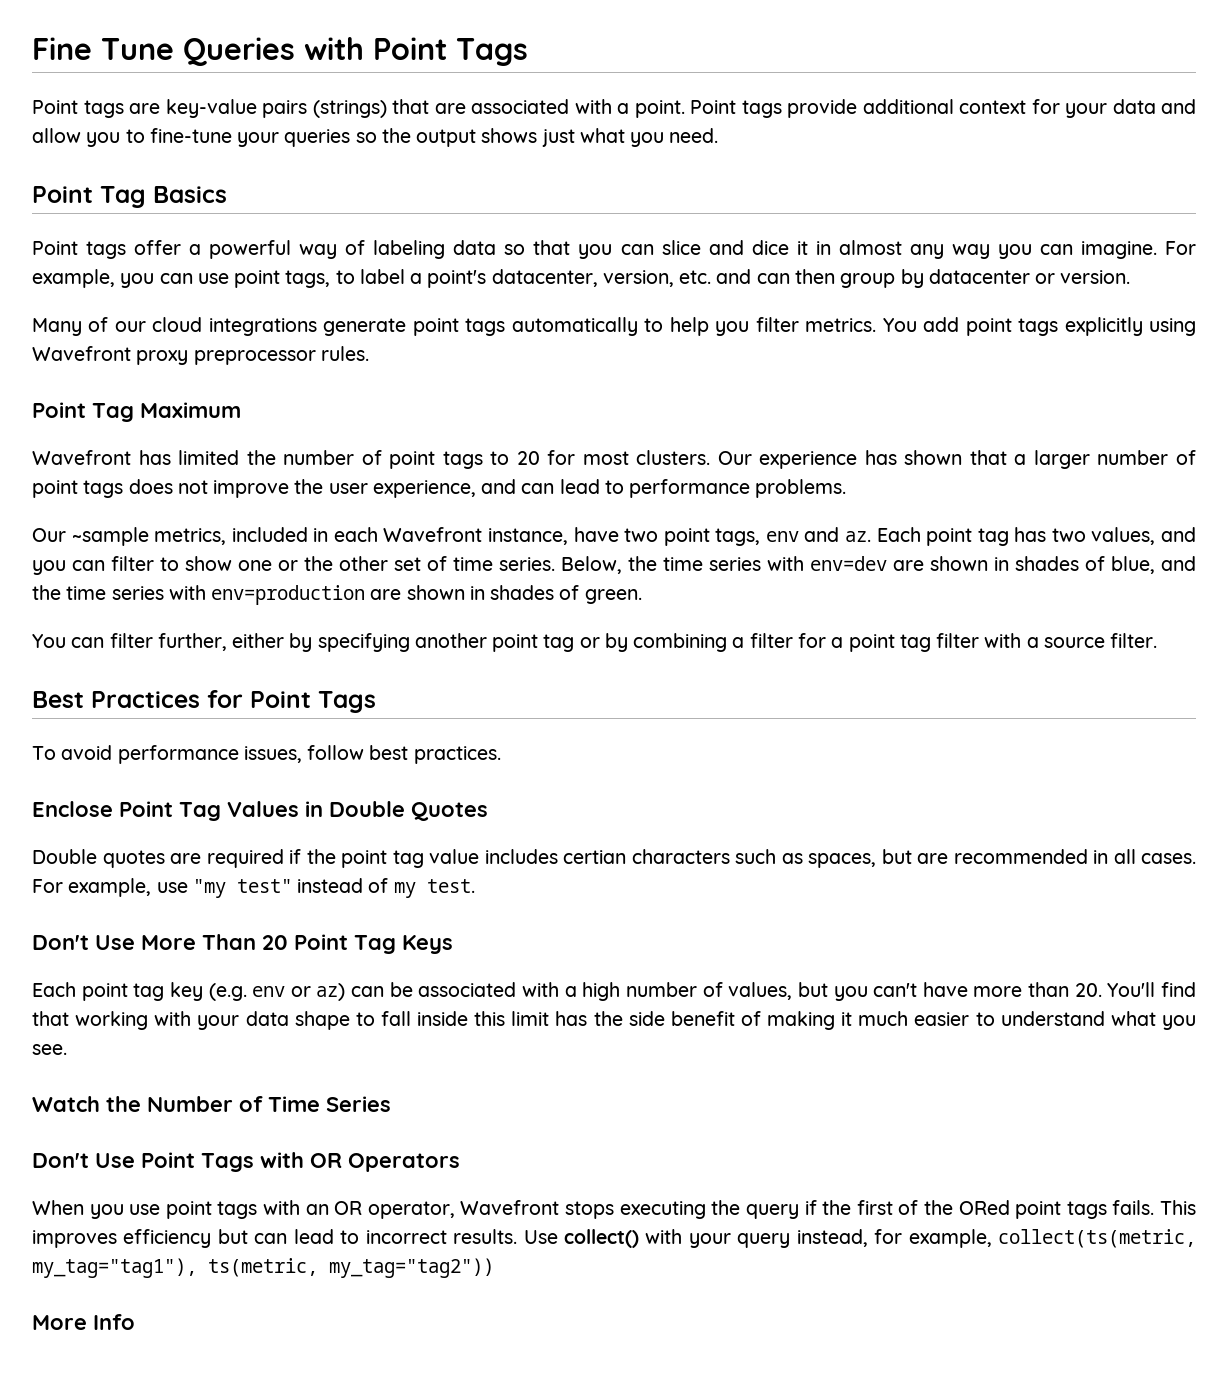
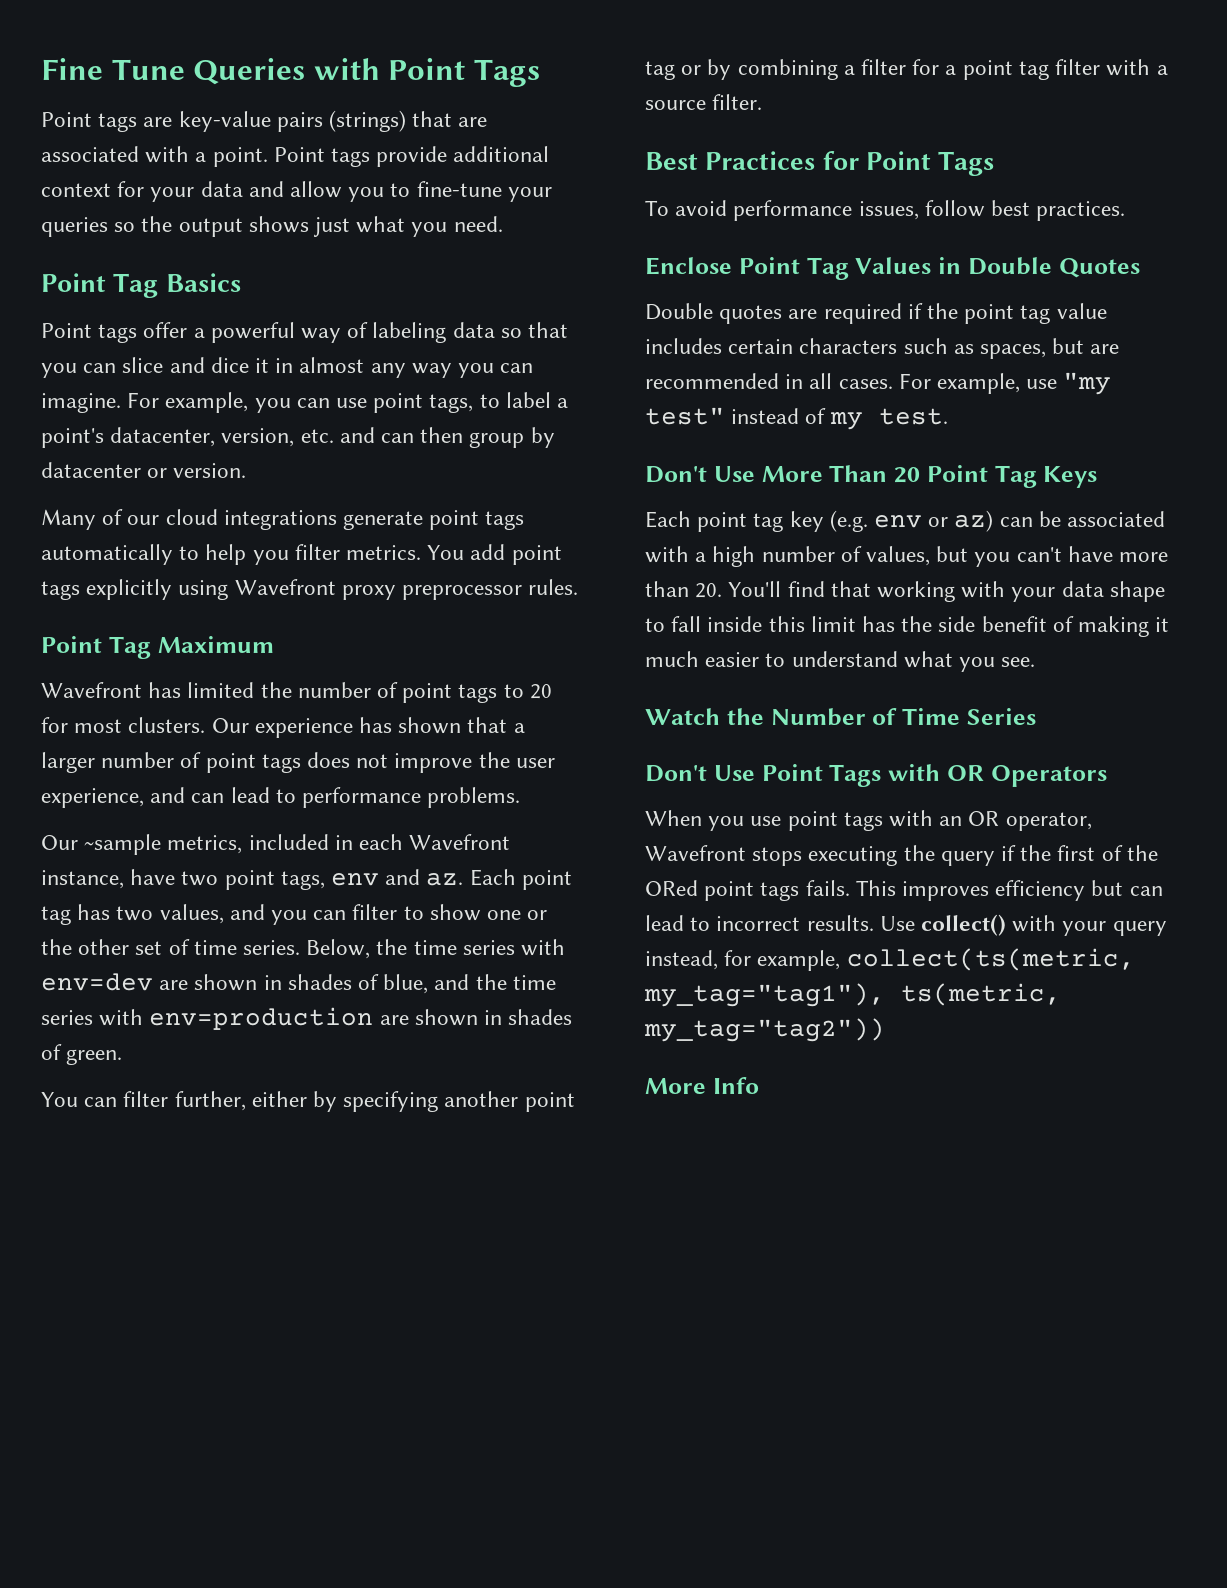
- Double quotes are required if the point tag value includes certian characters such as spaces, but are recommended in all cases.
+ Double quotes are required if the point tag value includes certain characters such as spaces, but are recommended in all cases.

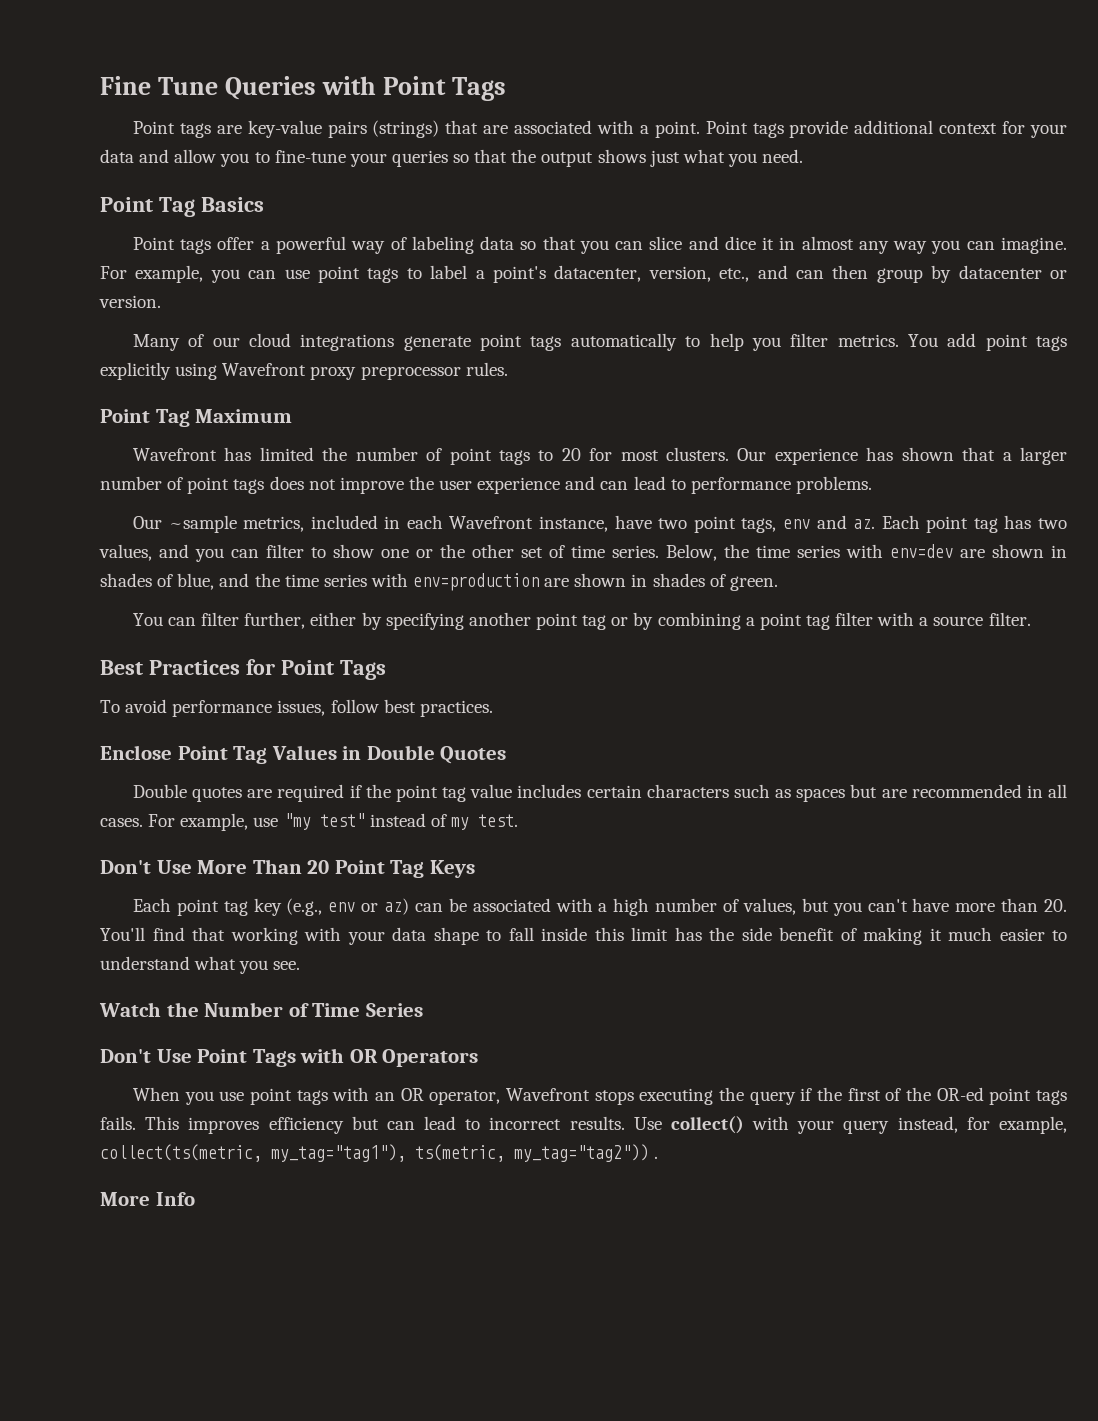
- Point tags provide additional context for your data and allow you to fine-tune your queries so the output shows just what you need.
+ Point tags provide additional context for your data and allow you to fine-tune your queries so that the output shows just what you need.
- For example, you can use point tags, to label a point's datacenter, version, etc. and can then group by datacenter or version.
+ For example, you can use point tags to label a point's datacenter, version, etc., and can then group by datacenter or version.
- Our experience has shown that a larger number of point tags does not improve the user experience, and can lead to performance problems.
+ Our experience has shown that a larger number of point tags does not improve the user experience and can lead to performance problems.
- You can filter further, either by specifying another point tag or by combining a filter for a point tag filter with a source filter.
+ You can filter further, either by specifying another point tag or by combining a point tag filter with a source filter.
- Double quotes are required if the point tag value includes certain characters such as spaces, but are recommended in all cases.
+ Double quotes are required if the point tag value includes certain characters such as spaces but are recommended in all cases.
- Each point tag key (e.g. env or az) can be associated with a high number of values, but you can't have more than 20. You'll find that working with your data shape to fall inside this limit has the side benefit of making it much easier to understand what you see.
+ Each point tag key (e.g., env or az) can be associated with a high number of values, but you can't have more than 20. You'll find that working with your data shape to fall inside this limit has the side benefit of making it much easier to understand what you see.
- When you use point tags with an OR operator, Wavefront stops executing the query if the first of the ORed point tags fails.
+ When you use point tags with an OR operator, Wavefront stops executing the query if the first of the OR-ed point tags fails.
- Use collect() with your query instead, for example, collect(ts(metric, my_tag="tag1"), ts(metric, my_tag="tag2"))
+ Use collect() with your query instead, for example, collect(ts(metric, my_tag="tag1"), ts(metric, my_tag="tag2")) .

